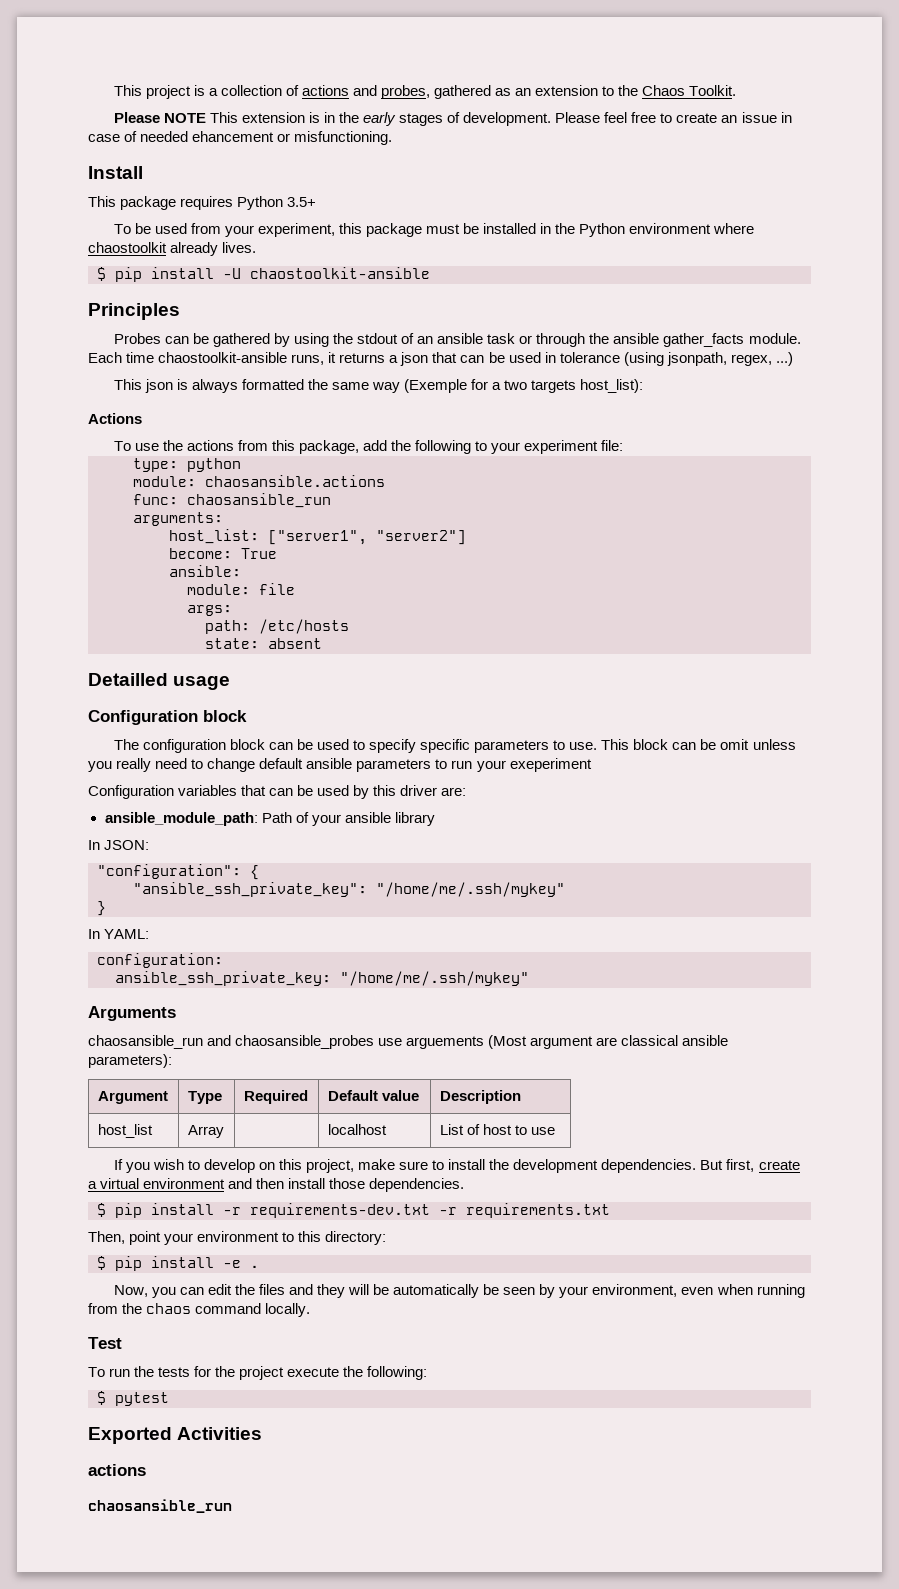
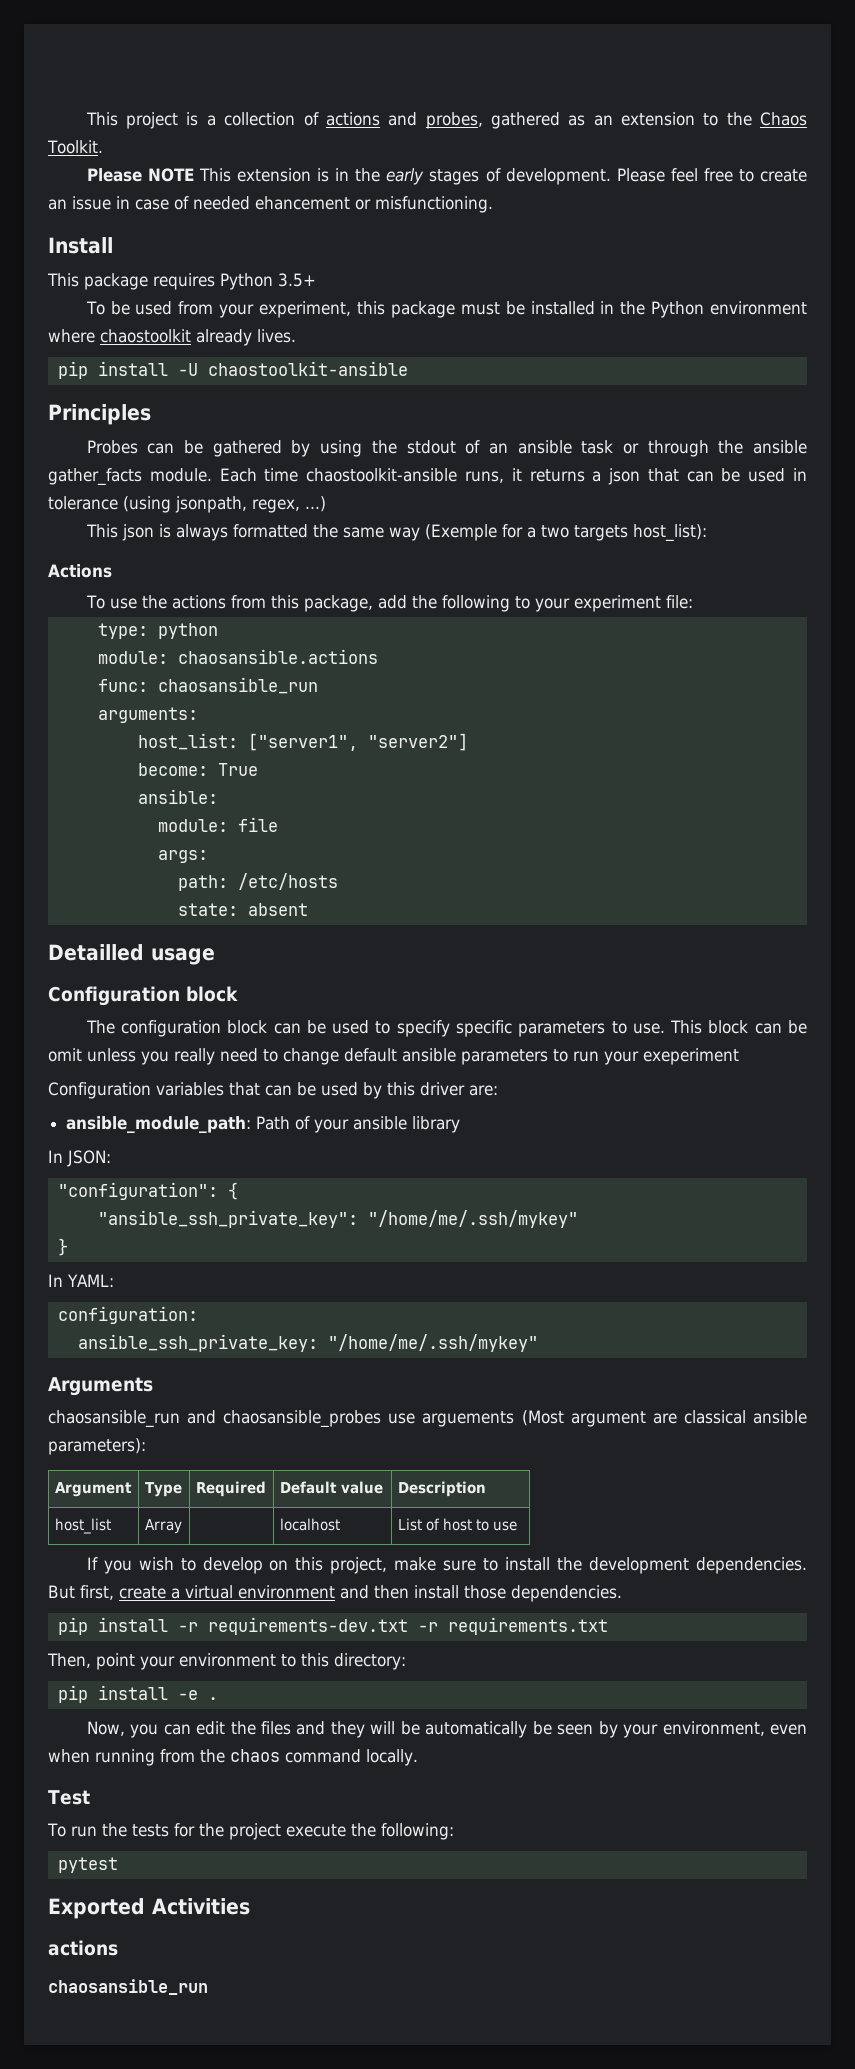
- $ pip install -U chaostoolkit-ansible
+ pip install -U chaostoolkit-ansible
- $ pip install -r requirements-dev.txt -r requirements.txt
+ pip install -r requirements-dev.txt -r requirements.txt
- $ pip install -e .
+ pip install -e .
- $ pytest
+ pytest

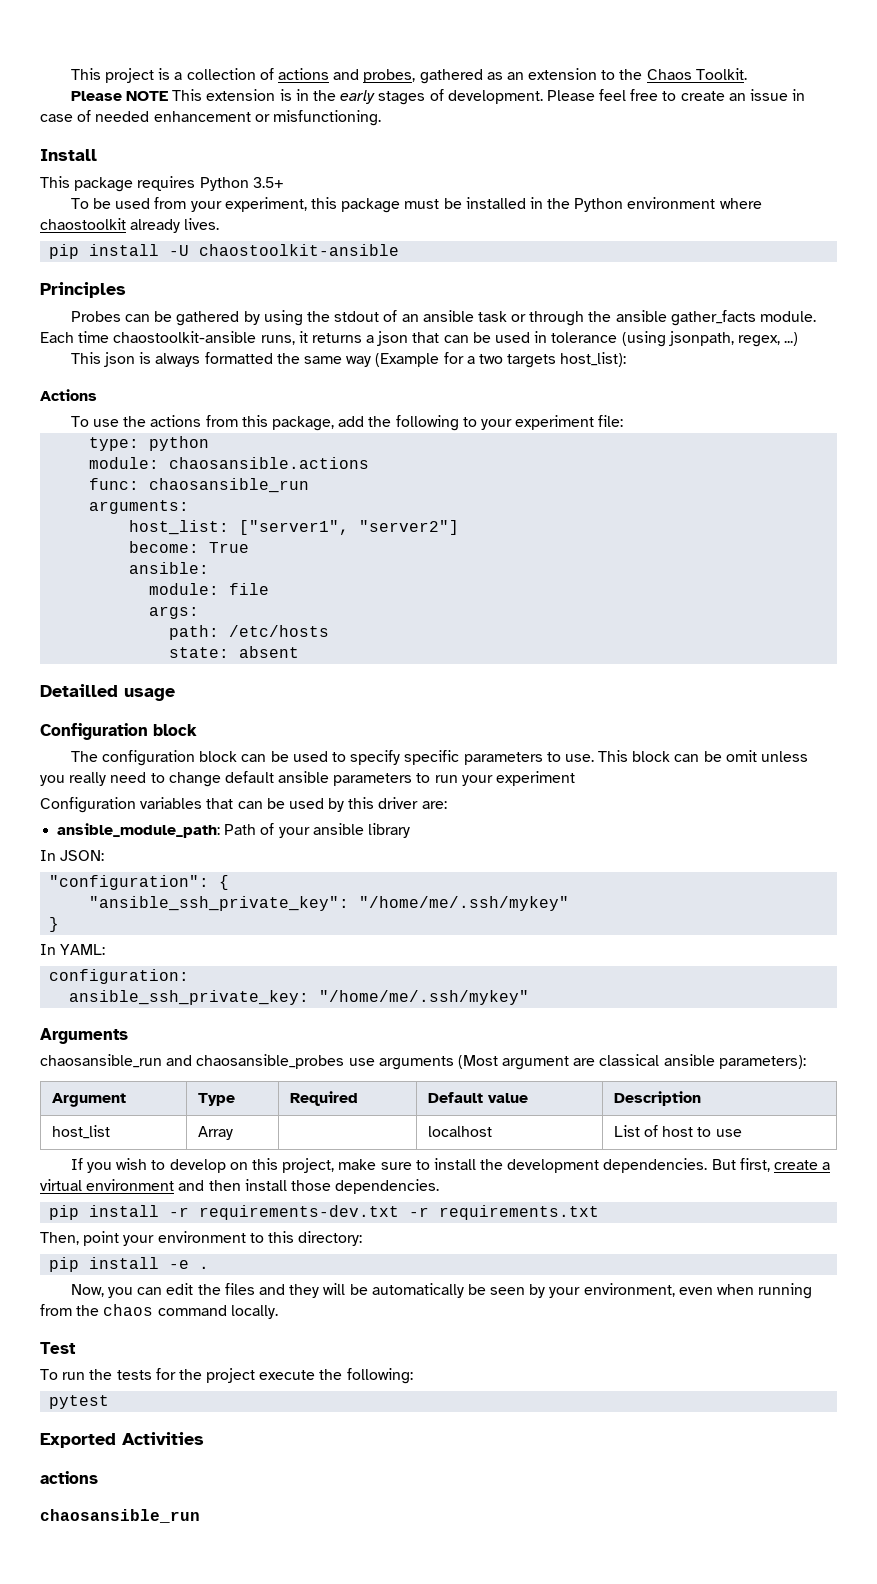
- Please feel free to create an issue in case of needed ehancement or misfunctioning.
+ Please feel free to create an issue in case of needed enhancement or misfunctioning.
- This json is always formatted the same way (Exemple for a two targets host_list):
+ This json is always formatted the same way (Example for a two targets host_list):
- This block can be omit unless you really need to change default ansible parameters to run your exeperiment
+ This block can be omit unless you really need to change default ansible parameters to run your experiment
- chaosansible_run and chaosansible_probes use arguements (Most argument are classical ansible parameters):
+ chaosansible_run and chaosansible_probes use arguments (Most argument are classical ansible parameters):

